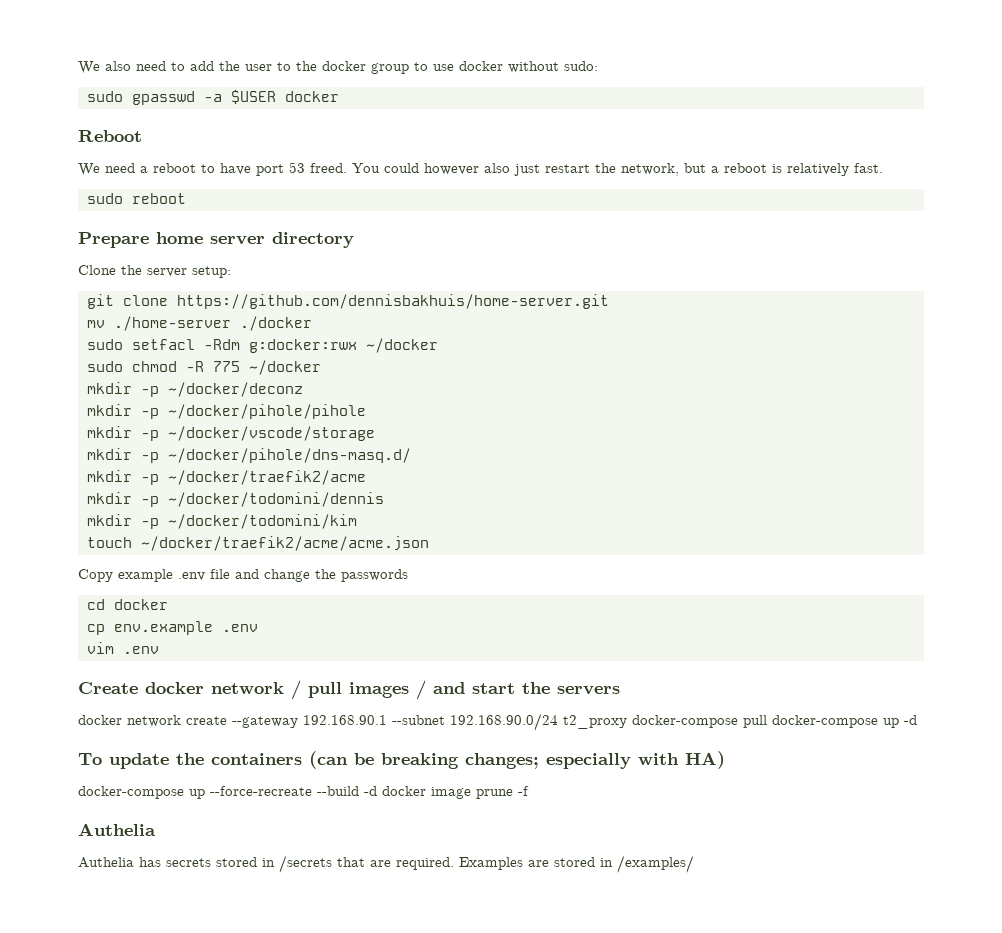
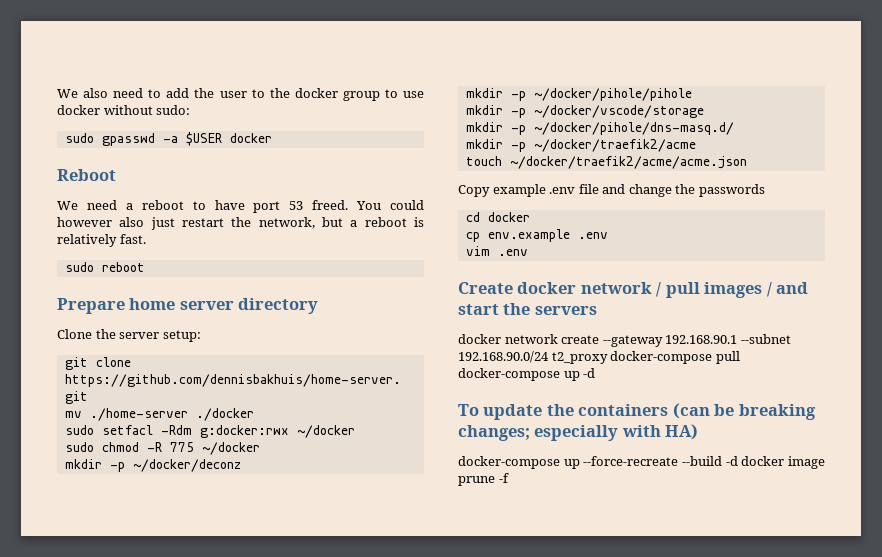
- mkdir -p ~/docker/todomini/dennis
- mkdir -p ~/docker/todomini/kim
  docker-compose up --force-recreate --build -d docker image prune -f
- Authelia
- Authelia has secrets stored in /secrets that are required. Examples are stored in /examples/

